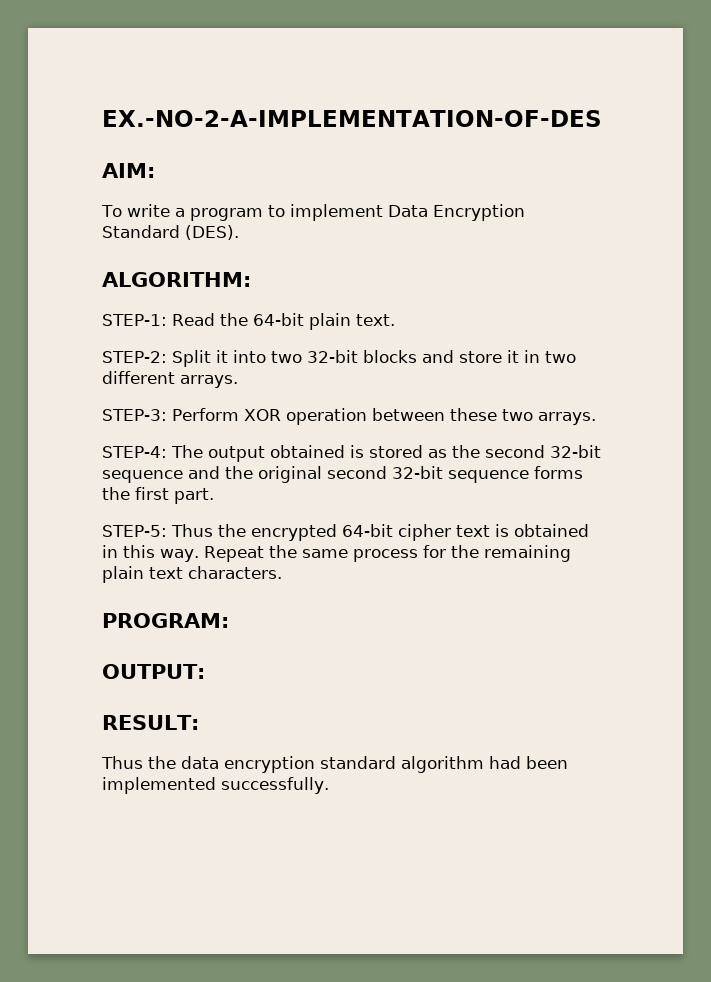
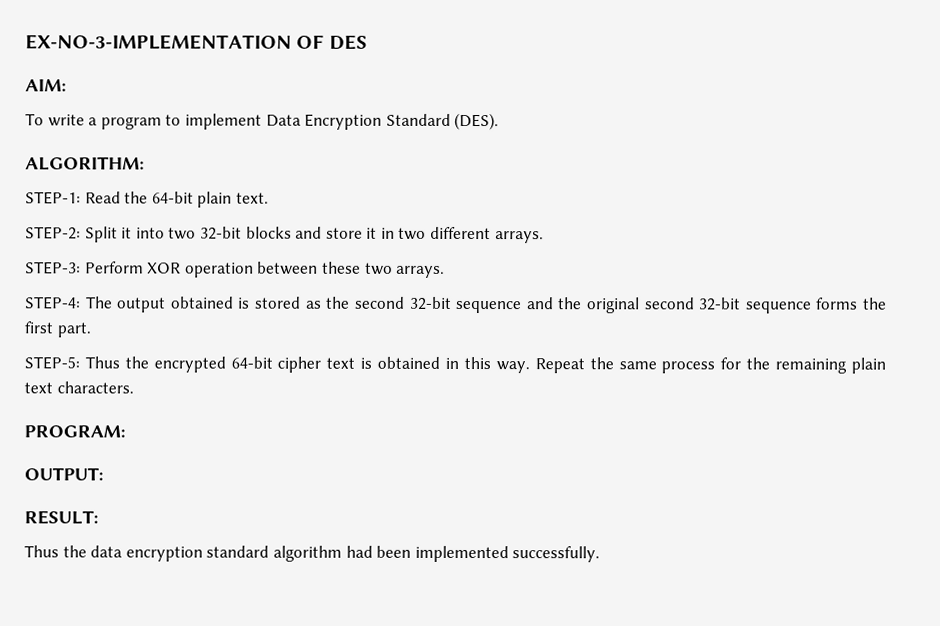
- EX.-NO-2-A-IMPLEMENTATION-OF-DES
+ EX-NO-3-IMPLEMENTATION OF DES

